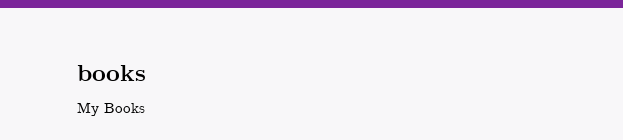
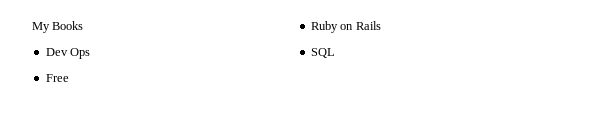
- books
+ Dev Ops
+ Free
+ Ruby on Rails
+ SQL

